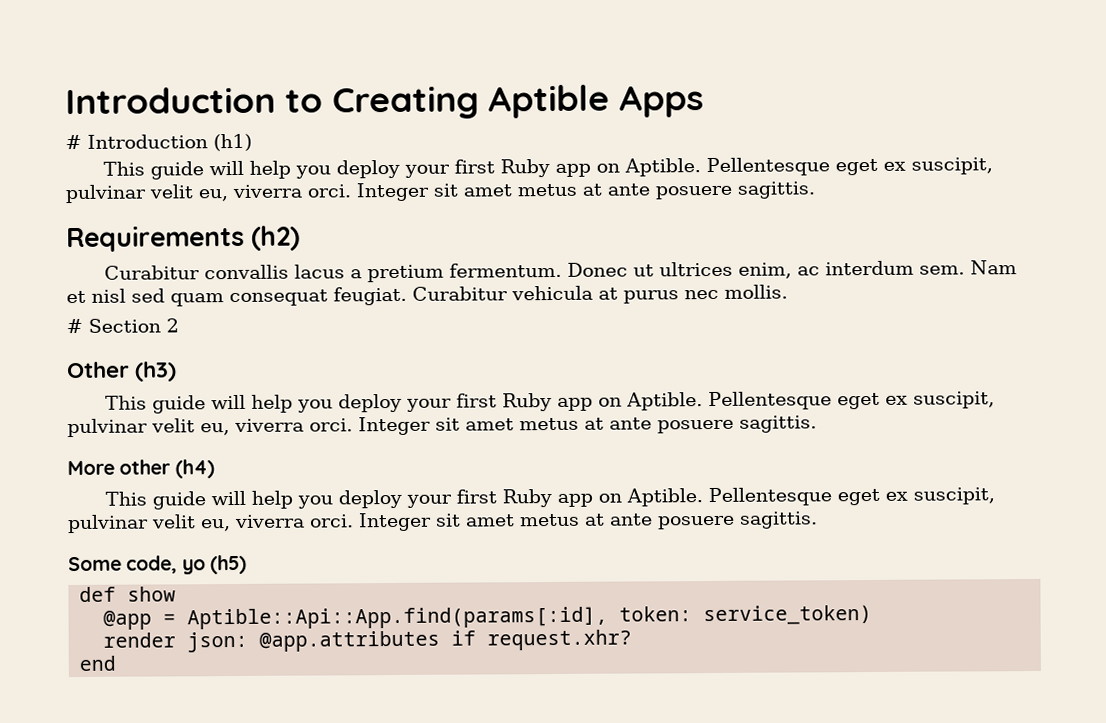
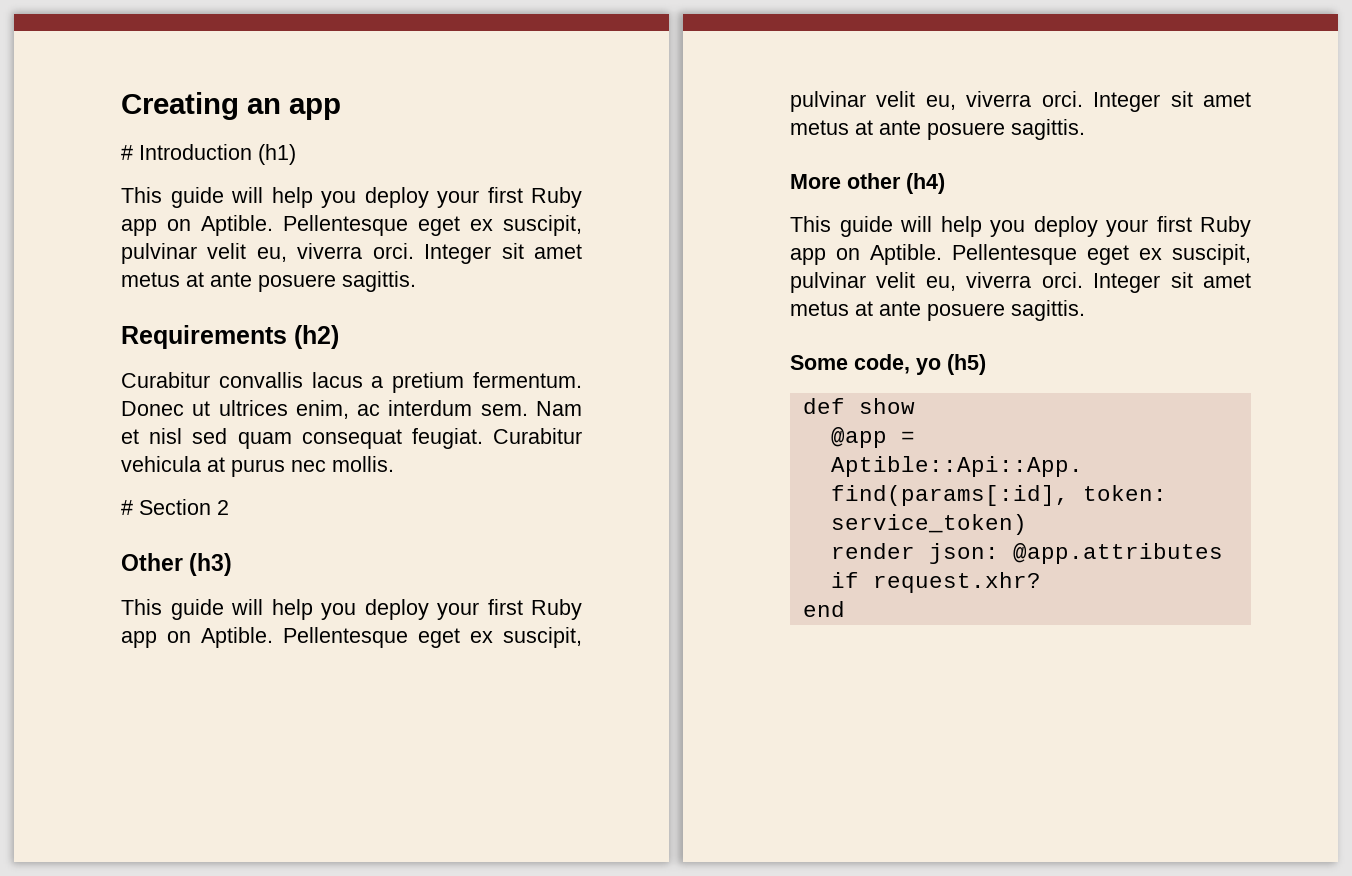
- Introduction to Creating Aptible Apps
+ Creating an app

